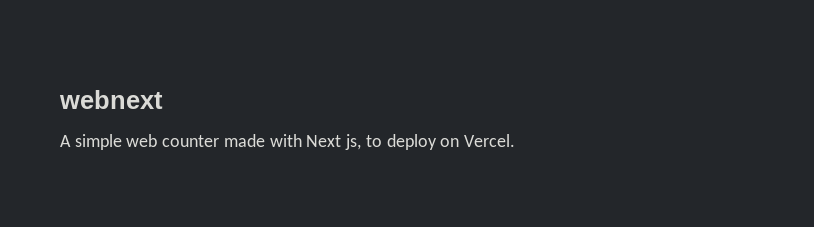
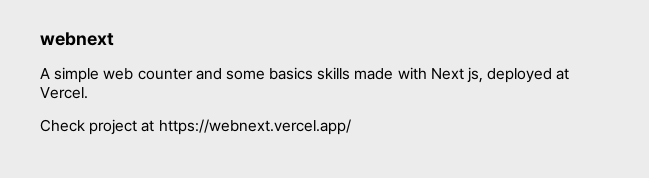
- A simple web counter made with Next js, to deploy on Vercel.
+ A simple web counter and some basics skills made with Next js, deployed at Vercel.
+ Check project at https://webnext.vercel.app/

